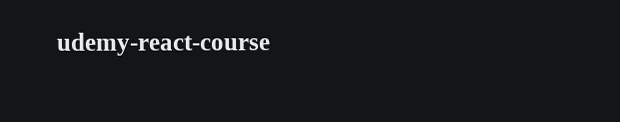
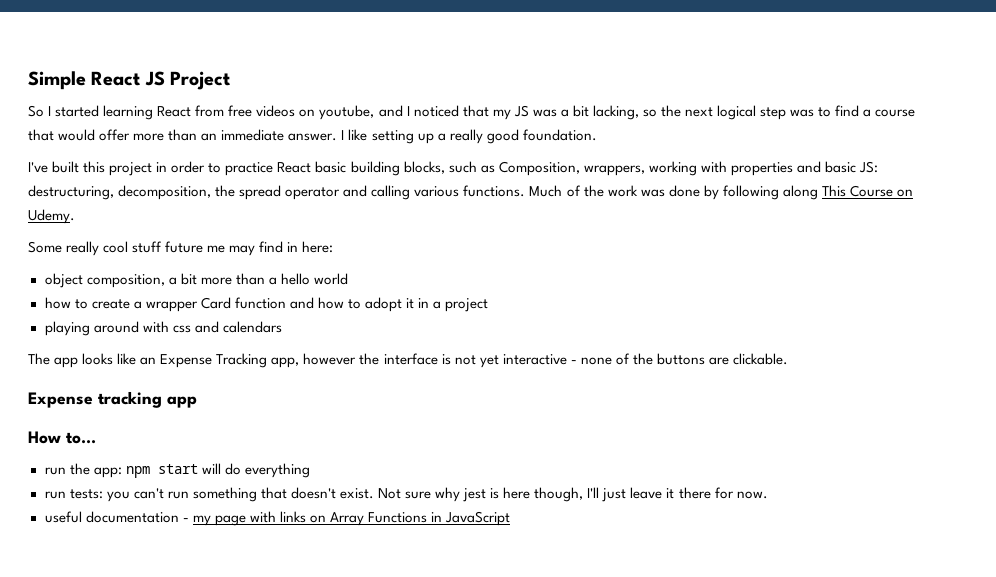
- udemy-react-course
+ Simple React JS Project
+ So I started learning React from free videos on youtube, and I noticed that my JS was a bit lacking, so the next logical step was to find a course that would offer more than an immediate answer. I like setting up a really good foundation.
+ I've built this project in order to practice React basic building blocks, such as Composition, wrappers, working with properties and basic JS: destructuring, decomposition, the spread operator and calling various functions. Much of the work was done by following along This Course on Udemy.
+ Some really cool stuff future me may find in here:
+ object composition, a bit more than a hello world
+ how to create a wrapper Card function and how to adopt it in a project
+ playing around with css and calendars
+ The app looks like an Expense Tracking app, however the interface is not yet interactive - none of the buttons are clickable.
+ Expense tracking app
+ How to...
+ run the app: npm start will do everything
+ run tests: you can't run something that doesn't exist. Not sure why jest is here though, I'll just leave it there for now.
+ useful documentation - my page with links on Array Functions in JavaScript

